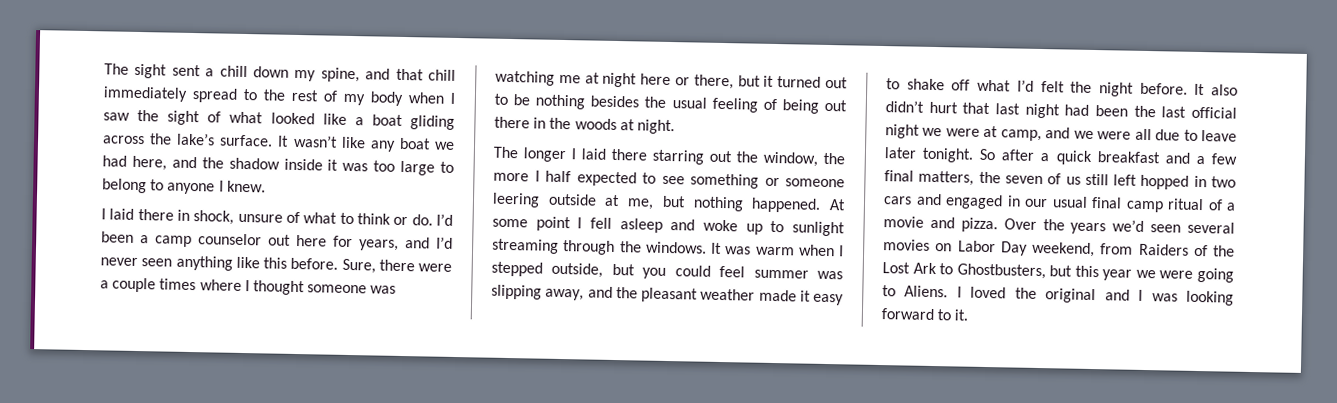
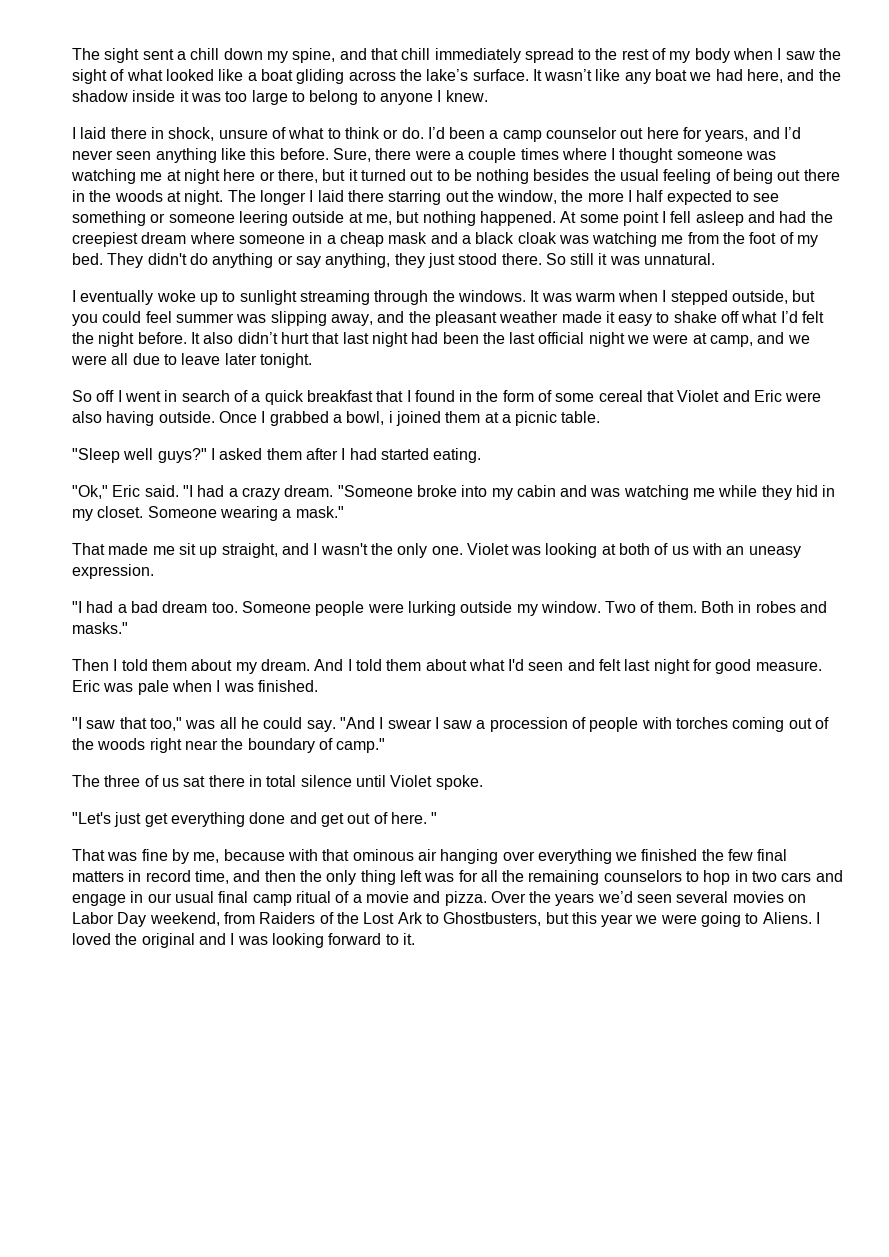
- Sure, there were a couple times where I thought someone was watching me at night here or there, but it turned out to be nothing besides the usual feeling of being out there in the woods at night.
- The longer I laid there starring out the window, the more I half expected to see something or someone leering outside at me, but nothing happened.
+ Sure, there were a couple times where I thought someone was watching me at night here or there, but it turned out to be nothing besides the usual feeling of being out there in the woods at night. The longer I laid there starring out the window, the more I half expected to see something or someone leering outside at me, but nothing happened.
- At some point I fell asleep and woke up to sunlight streaming through the windows.
+ At some point I fell asleep and had the creepiest dream where someone in a cheap mask and a black cloak was watching me from the foot of my bed. They didn't do anything or say anything, they just stood there. So still it was unnatural.
+ I eventually woke up to sunlight streaming through the windows.
- It also didn’t hurt that last night had been the last official night we were at camp, and we were all due to leave later tonight. So after a quick breakfast and a few final matters, the seven of us still left hopped in two cars and engaged in our usual final camp ritual of a movie and pizza.
+ It also didn’t hurt that last night had been the last official night we were at camp, and we were all due to leave later tonight.
+ So off I went in search of a quick breakfast that I found in the form of some cereal that Violet and Eric were also having outside. Once I grabbed a bowl, i joined them at a picnic table.
+ "Sleep well guys?" I asked them after I had started eating.
+ "Ok," Eric said. "I had a crazy dream. "Someone broke into my cabin and was watching me while they hid in my closet. Someone wearing a mask."
+ That made me sit up straight, and I wasn't the only one. Violet was looking at both of us with an uneasy expression.
+ "I had a bad dream too. Someone people were lurking outside my window. Two of them. Both in robes and masks."
+ Then I told them about my dream. And I told them about what I'd seen and felt last night for good measure. Eric was pale when I was finished.
+ "I saw that too," was all he could say. "And I swear I saw a procession of people with torches coming out of the woods right near the boundary of camp."
+ The three of us sat there in total silence until Violet spoke.
+ "Let's just get everything done and get out of here. "
+ That was fine by me, because with that ominous air hanging over everything we finished the few final matters in record time, and then the only thing left was for all the remaining counselors to hop in two cars and engage in our usual final camp ritual of a movie and pizza.

